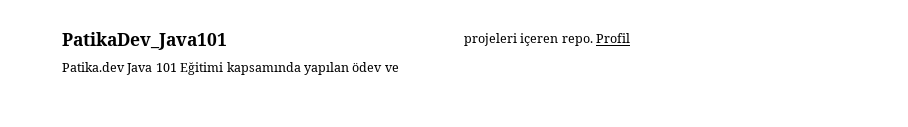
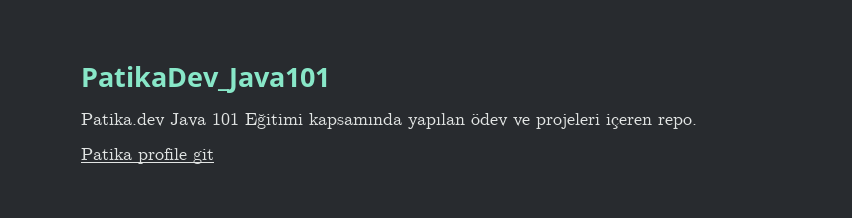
- Patika.dev Java 101 Eğitimi kapsamında yapılan ödev ve projeleri içeren repo. Profil
+ Patika.dev Java 101 Eğitimi kapsamında yapılan ödev ve projeleri içeren repo.
+ Patika profile git

